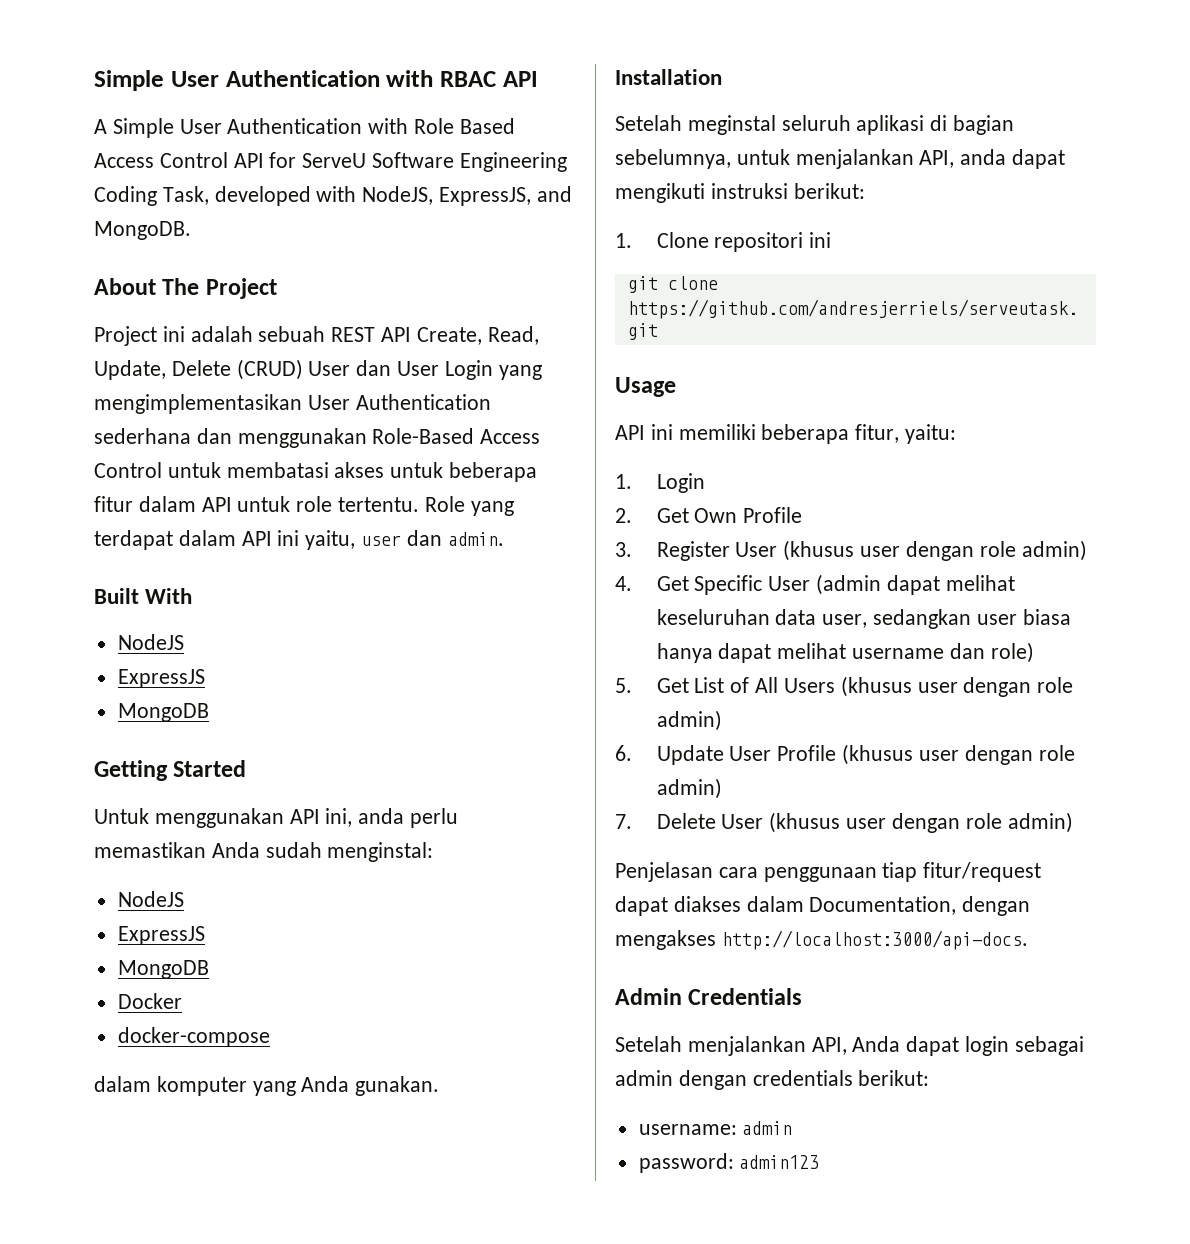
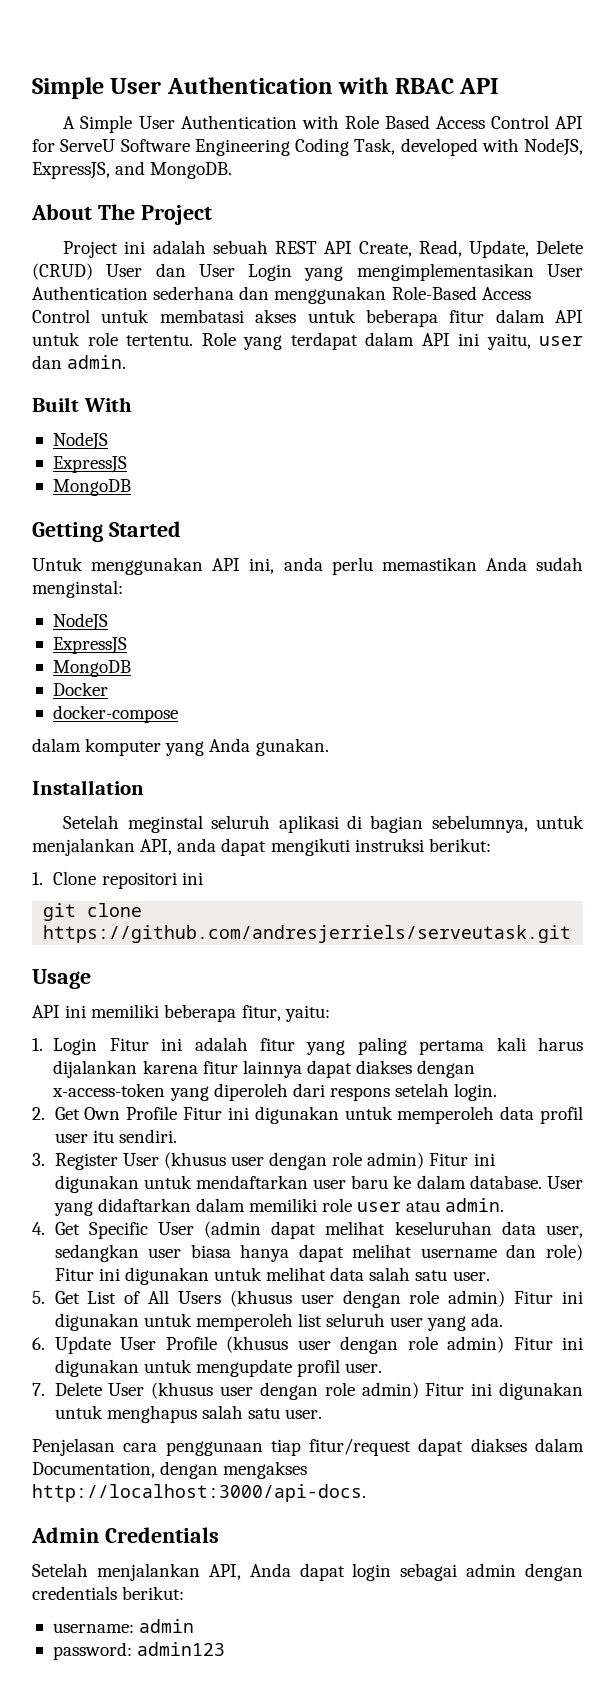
- 1. Login
- 2. Get Own Profile
+ 1. Login Fitur ini adalah fitur yang paling pertama kali harus dijalankan karena fitur lainnya dapat diakses dengan x-access-token yang diperoleh dari respons setelah login.
+ 2. Get Own Profile Fitur ini digunakan untuk memperoleh data profil user itu sendiri.
- 3. Register User (khusus user dengan role admin)
+ 3. Register User (khusus user dengan role admin) Fitur ini digunakan untuk mendaftarkan user baru ke dalam database. User yang didaftarkan dalam memiliki role user atau admin.
- 4. Get Specific User (admin dapat melihat keseluruhan data user, sedangkan user biasa hanya dapat melihat username dan role)
+ 4. Get Specific User (admin dapat melihat keseluruhan data user, sedangkan user biasa hanya dapat melihat username dan role) Fitur ini digunakan untuk melihat data salah satu user.
- 5. Get List of All Users (khusus user dengan role admin)
+ 5. Get List of All Users (khusus user dengan role admin) Fitur ini digunakan untuk memperoleh list seluruh user yang ada.
- 6. Update User Profile (khusus user dengan role admin)
+ 6. Update User Profile (khusus user dengan role admin) Fitur ini digunakan untuk mengupdate profil user.
- 7. Delete User (khusus user dengan role admin)
+ 7. Delete User (khusus user dengan role admin) Fitur ini digunakan untuk menghapus salah satu user.

